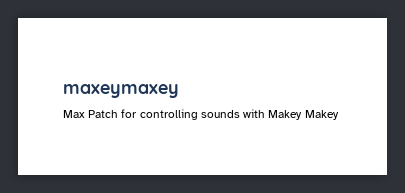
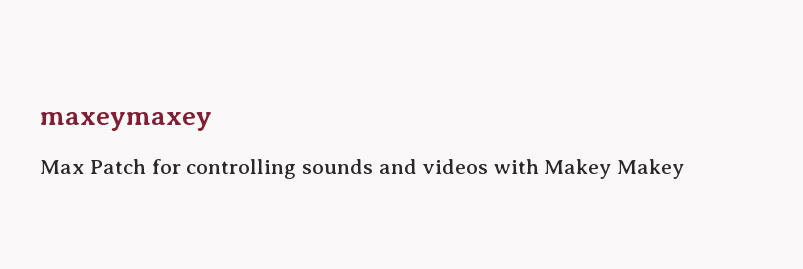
- Max Patch for controlling sounds with Makey Makey
+ Max Patch for controlling sounds and videos with Makey Makey

